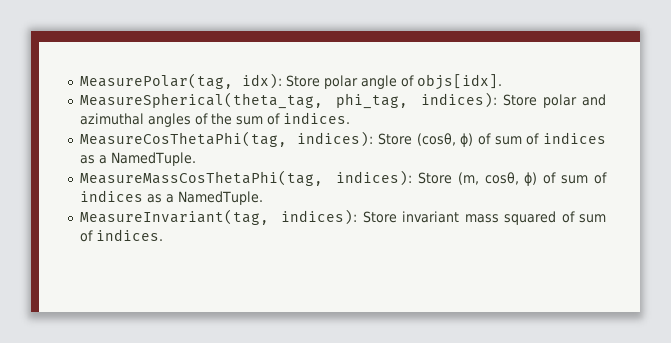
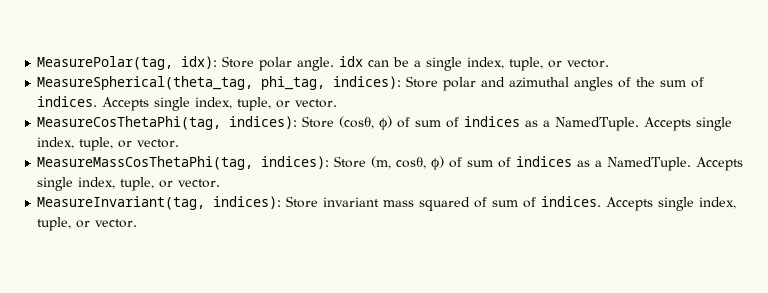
- MeasurePolar(tag, idx): Store polar angle of objs[idx].
+ MeasurePolar(tag, idx): Store polar angle. idx can be a single index, tuple, or vector.
- MeasureSpherical(theta_tag, phi_tag, indices): Store polar and azimuthal angles of the sum of indices.
+ MeasureSpherical(theta_tag, phi_tag, indices): Store polar and azimuthal angles of the sum of indices. Accepts single index, tuple, or vector.
- MeasureCosThetaPhi(tag, indices): Store (cosθ, ϕ) of sum of indices as a NamedTuple.
+ MeasureCosThetaPhi(tag, indices): Store (cosθ, ϕ) of sum of indices as a NamedTuple. Accepts single index, tuple, or vector.
- MeasureMassCosThetaPhi(tag, indices): Store (m, cosθ, ϕ) of sum of indices as a NamedTuple.
+ MeasureMassCosThetaPhi(tag, indices): Store (m, cosθ, ϕ) of sum of indices as a NamedTuple. Accepts single index, tuple, or vector.
- MeasureInvariant(tag, indices): Store invariant mass squared of sum of indices.
+ MeasureInvariant(tag, indices): Store invariant mass squared of sum of indices. Accepts single index, tuple, or vector.

